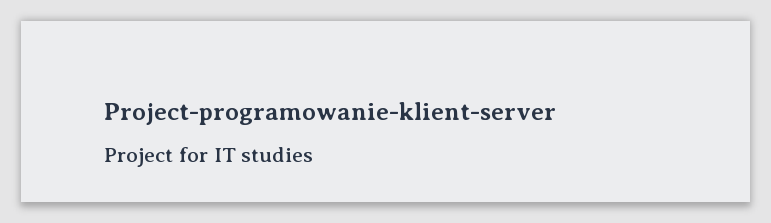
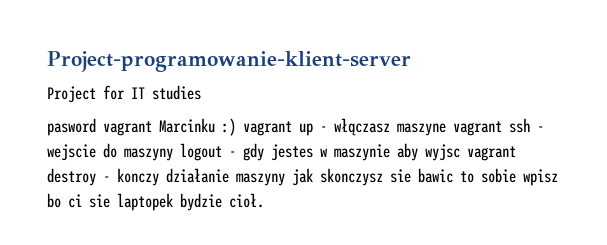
+ pasword vagrant Marcinku :) vagrant up - włączasz maszyne vagrant ssh - wejscie do maszyny logout - gdy jestes w maszynie aby wyjsc vagrant destroy - konczy działanie maszyny jak skonczysz sie bawic to sobie wpisz bo ci sie laptopek bydzie cioł.

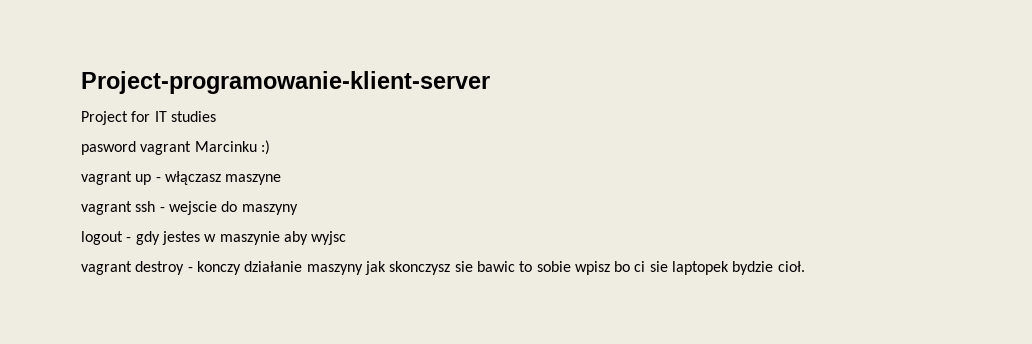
- pasword vagrant Marcinku :) vagrant up - włączasz maszyne vagrant ssh - wejscie do maszyny logout - gdy jestes w maszynie aby wyjsc vagrant destroy - konczy działanie maszyny jak skonczysz sie bawic to sobie wpisz bo ci sie laptopek bydzie cioł.
+ pasword vagrant Marcinku :)
+ vagrant up - włączasz maszyne
+ vagrant ssh - wejscie do maszyny
+ logout - gdy jestes w maszynie aby wyjsc
+ vagrant destroy - konczy działanie maszyny jak skonczysz sie bawic to sobie wpisz bo ci sie laptopek bydzie cioł.

